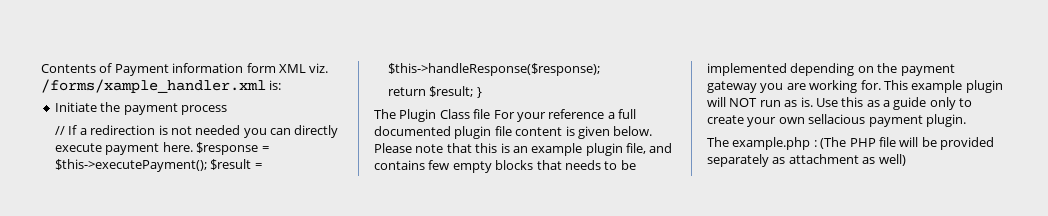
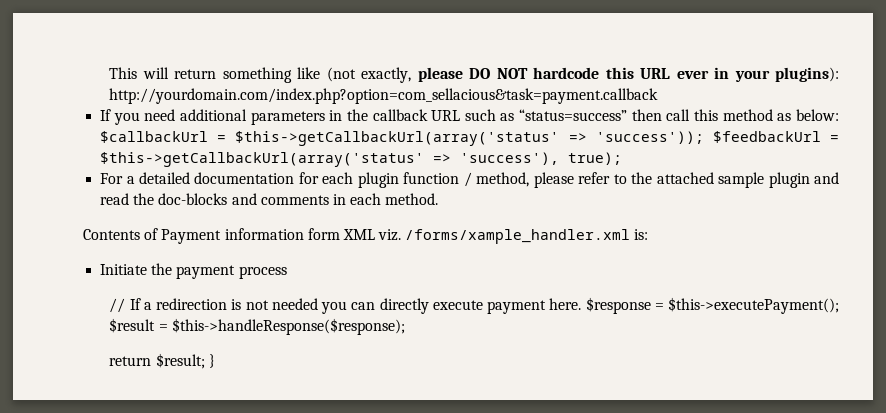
+ This will return something like (not exactly, please DO NOT hardcode this URL ever in your plugins): http://yourdomain.com/index.php?option=com_sellacious&task=payment.callback
+ If you need additional parameters in the callback URL such as “status=success” then call this method as below: $callbackUrl = $this->getCallbackUrl(array('status' => 'success')); $feedbackUrl = $this->getCallbackUrl(array('status' => 'success'), true);
+ For a detailed documentation for each plugin function / method, please refer to the attached sample plugin and read the doc-blocks and comments in each method.
- The Plugin Class file For your reference a full documented plugin file content is given below. Please note that this is an example plugin file, and contains few empty blocks that needs to be implemented depending on the payment gateway you are working for. This example plugin will NOT run as is. Use this as a guide only to create your own sellacious payment plugin.
- The example.php : (The PHP file will be provided separately as attachment as well)

